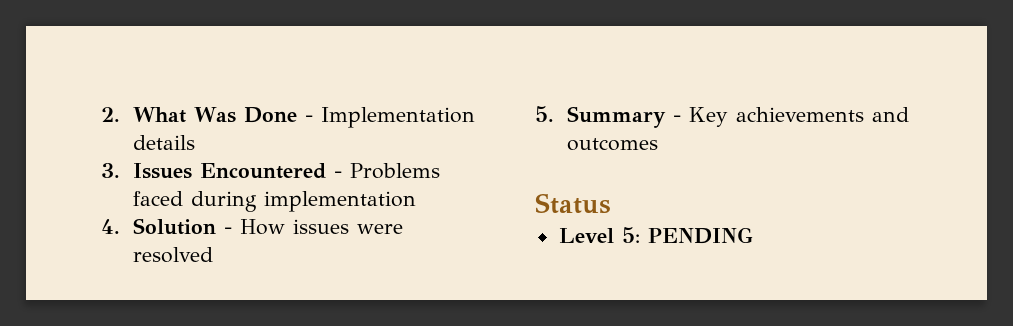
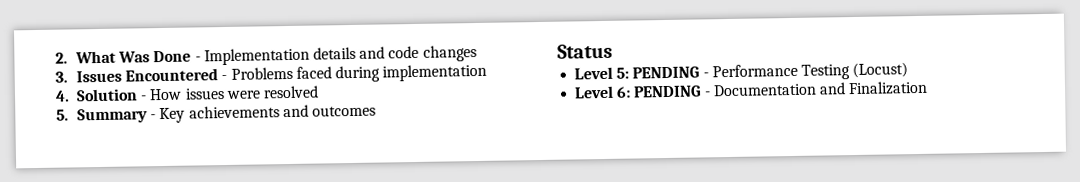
- 2. What Was Done - Implementation details
+ 2. What Was Done - Implementation details and code changes
- Level 5: PENDING
+ Level 5: PENDING - Performance Testing (Locust)
+ Level 6: PENDING - Documentation and Finalization

